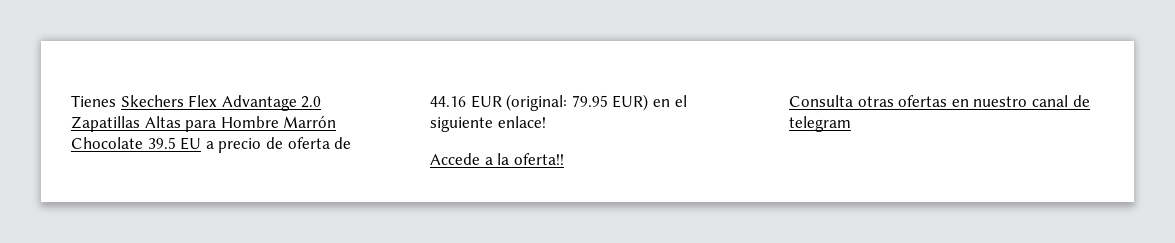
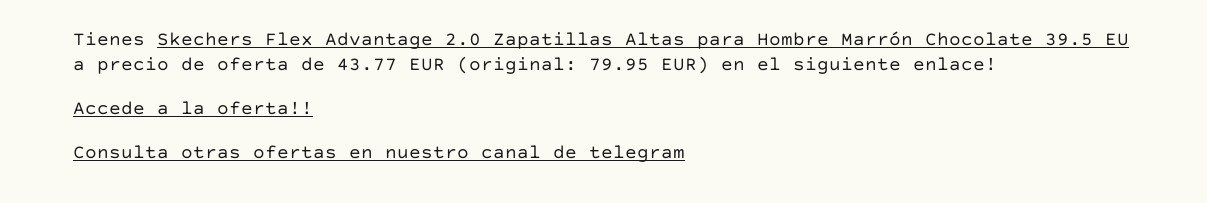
- Tienes Skechers Flex Advantage 2.0 Zapatillas Altas para Hombre Marrón Chocolate 39.5 EU a precio de oferta de 44.16 EUR (original: 79.95 EUR) en el siguiente enlace!
+ Tienes Skechers Flex Advantage 2.0 Zapatillas Altas para Hombre Marrón Chocolate 39.5 EU a precio de oferta de 43.77 EUR (original: 79.95 EUR) en el siguiente enlace!

